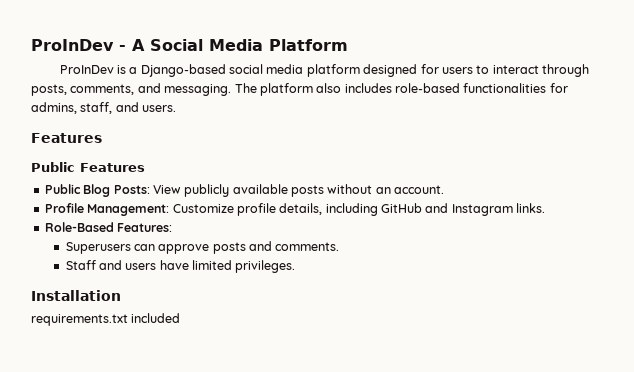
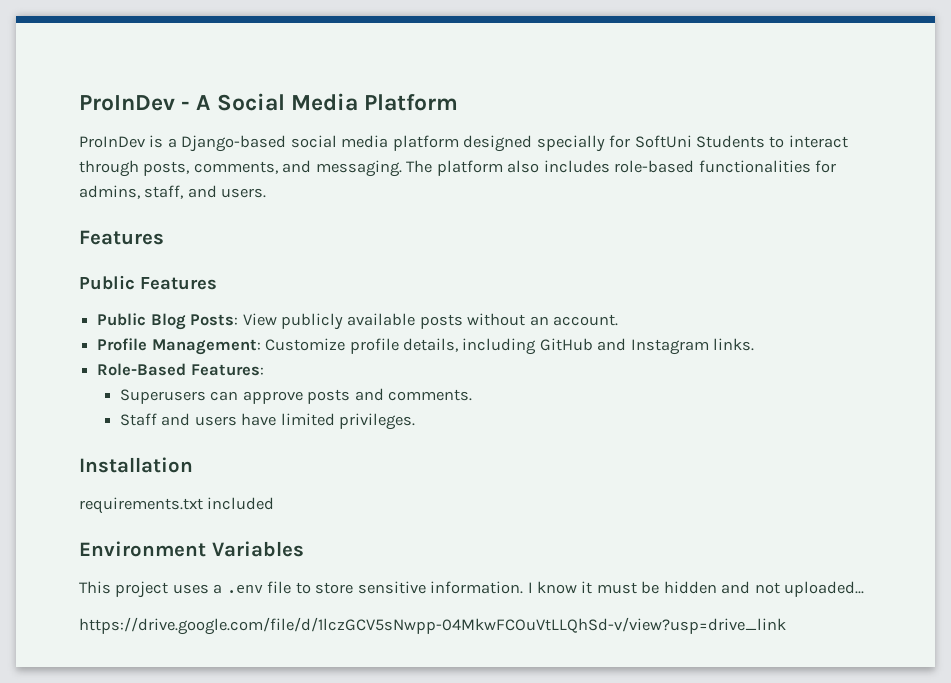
- ProInDev is a Django-based social media platform designed for users to interact through posts, comments, and messaging.
+ ProInDev is a Django-based social media platform designed specially for SoftUni Students to interact through posts, comments, and messaging.
+ Environment Variables
+ This project uses a .env file to store sensitive information. I know it must be hidden and not uploaded...
+ https://drive.google.com/file/d/1lczGCV5sNwpp-04MkwFCOuVtLLQhSd-v/view?usp=drive_link

